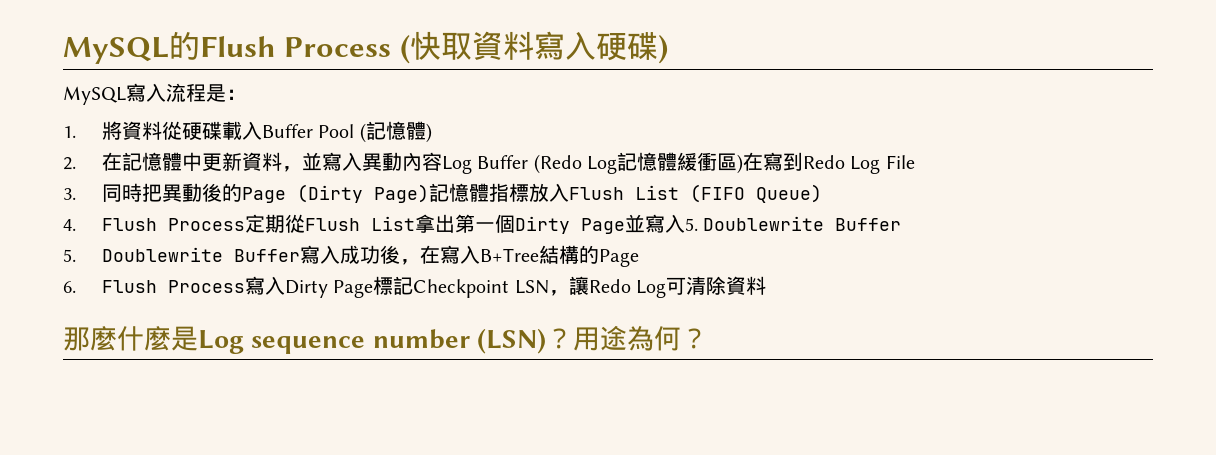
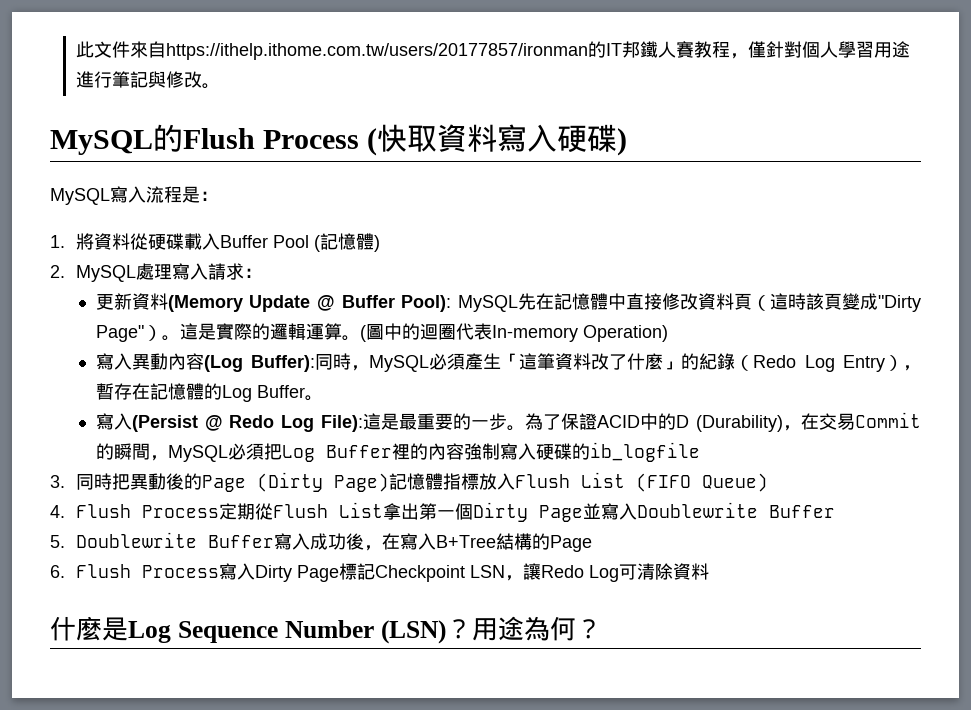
+ 此文件來自https://ithelp.ithome.com.tw/users/20177857/ironman的IT邦鐵人賽教程，僅針對個人學習用途進行筆記與修改。
- 2.在記憶體中更新資料，並寫入異動內容Log Buffer (Redo Log記憶體緩衝區)在寫到Redo Log File
+ 2. MySQL處理寫入請求：
+ 更新資料(Memory Update @ Buffer Pool): MySQL先在記憶體中直接修改資料頁（這時該頁變成"Dirty Page"）。這是實際的邏輯運算。(圖中的迴圈代表In-memory Operation)
+ 寫入異動內容(Log Buffer):同時，MySQL必須產生「這筆資料改了什麼」的紀錄（Redo Log Entry），暫存在記憶體的Log Buffer。
+ 寫入(Persist @ Redo Log File):這是最重要的一步。為了保證ACID中的D (Durability)，在交易Commit的瞬間，MySQL必須把Log Buffer裡的內容強制寫入硬碟的ib_logfile
- 4. Flush Process定期從Flush List拿出第一個Dirty Page並寫入5. Doublewrite Buffer
+ 4. Flush Process定期從Flush List拿出第一個Dirty Page並寫入Doublewrite Buffer
- 那麼什麼是Log sequence number (LSN)？
+ 什麼是Log Sequence Number (LSN)？

